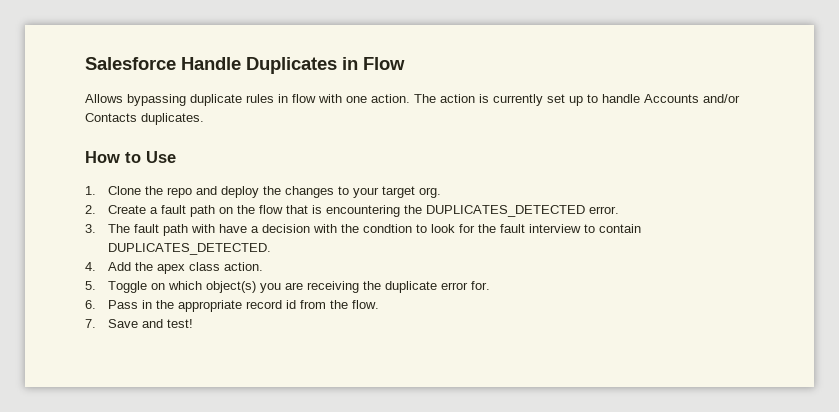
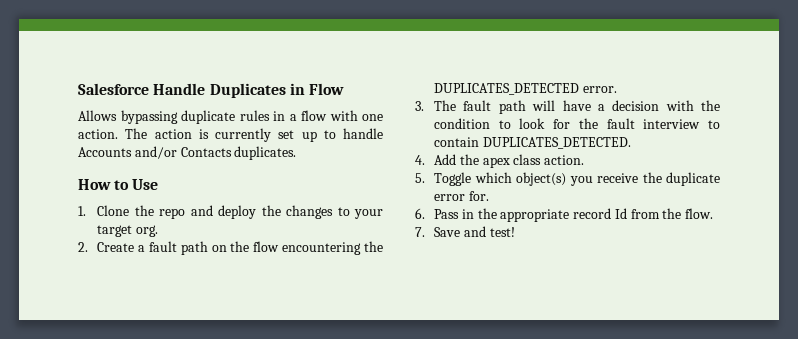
- Allows bypassing duplicate rules in flow with one action.
+ Allows bypassing duplicate rules in a flow with one action.
- 2. Create a fault path on the flow that is encountering the DUPLICATES_DETECTED error.
+ 2. Create a fault path on the flow encountering the DUPLICATES_DETECTED error.
- 3. The fault path with have a decision with the condtion to look for the fault interview to contain DUPLICATES_DETECTED.
+ 3. The fault path will have a decision with the condition to look for the fault interview to contain DUPLICATES_DETECTED.
- 5. Toggle on which object(s) you are receiving the duplicate error for.
+ 5. Toggle which object(s) you receive the duplicate error for.
- 6. Pass in the appropriate record id from the flow.
+ 6. Pass in the appropriate record Id from the flow.

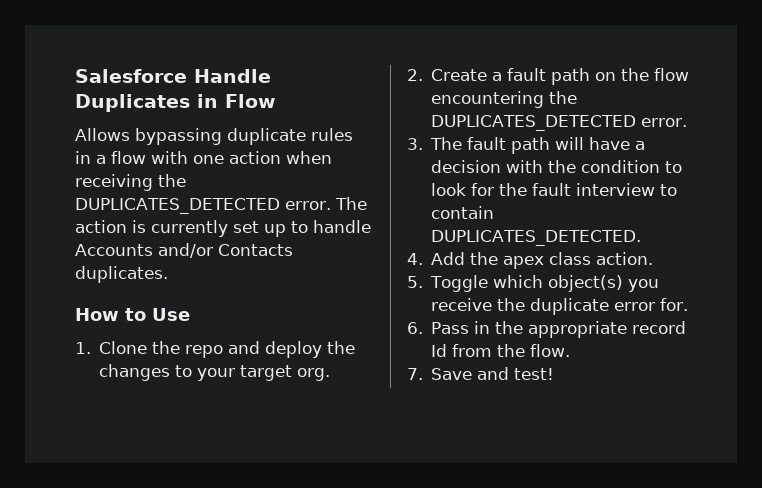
- Allows bypassing duplicate rules in a flow with one action.
+ Allows bypassing duplicate rules in a flow with one action when receiving the DUPLICATES_DETECTED error.

